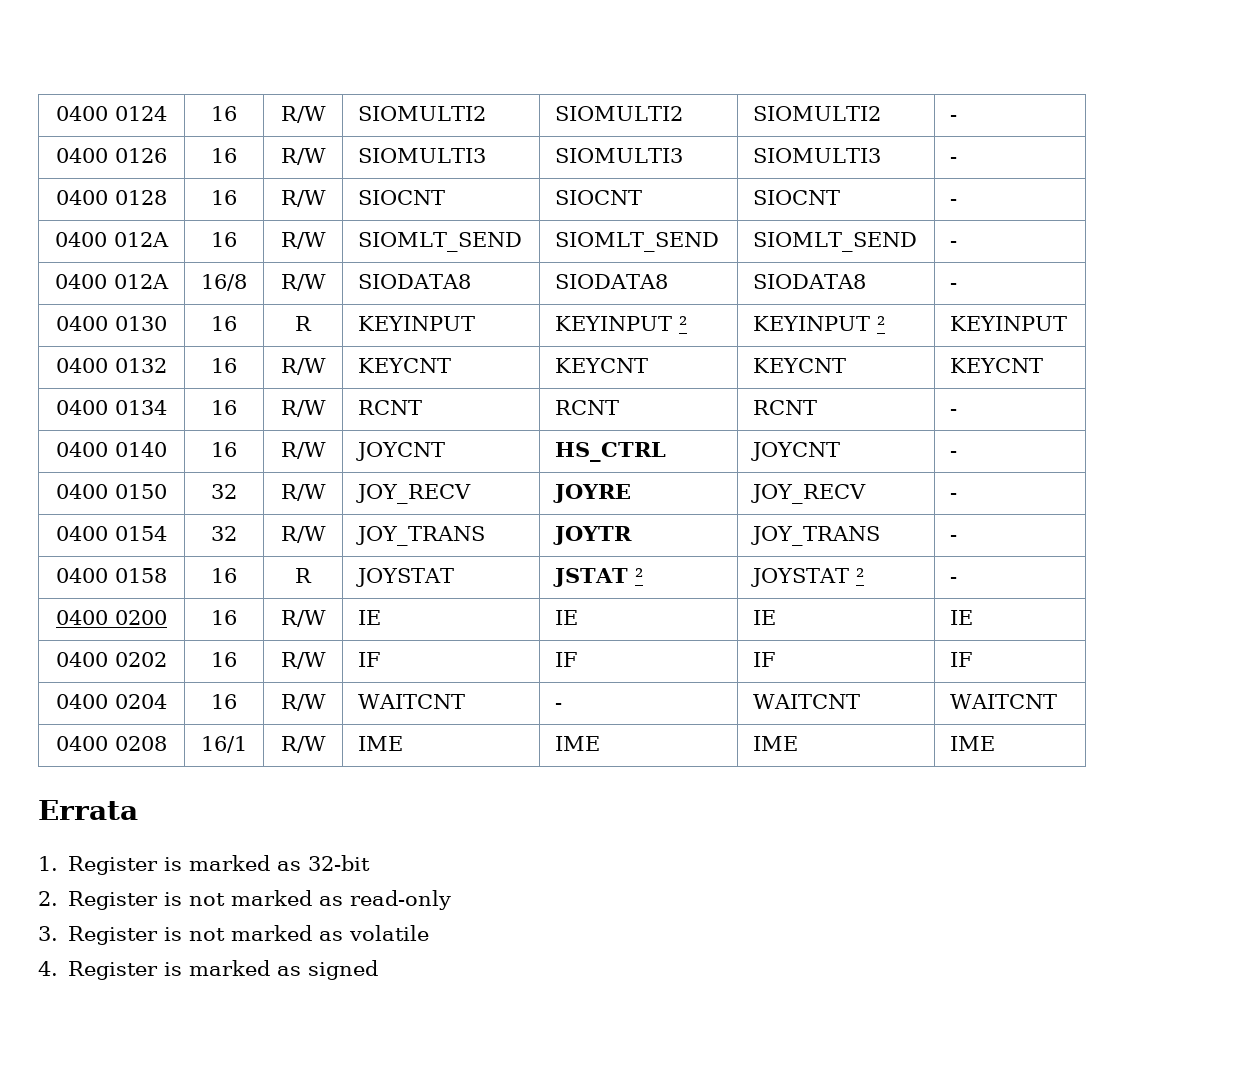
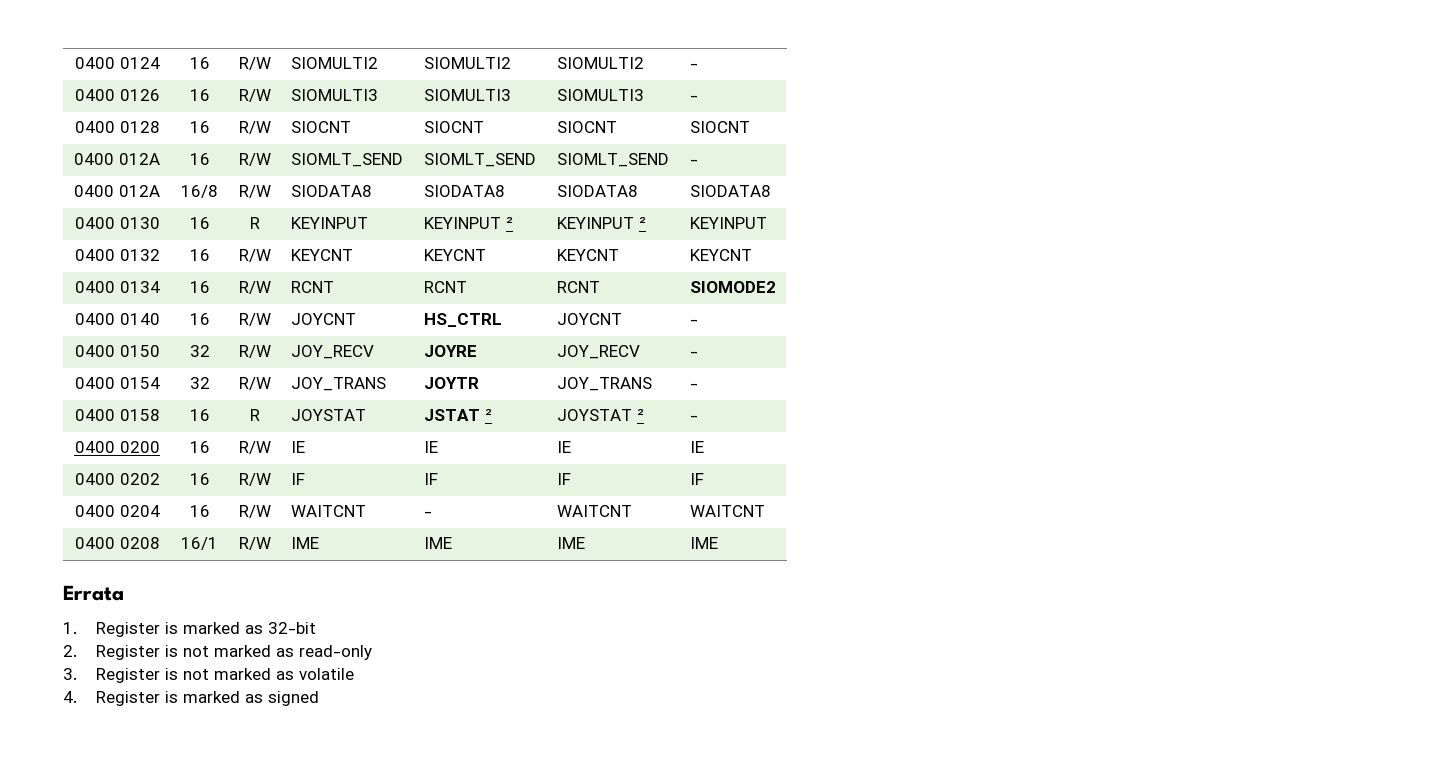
- 0400 0128 | 16 | R/W | SIOCNT | SIOCNT | SIOCNT | -
+ 0400 0128 | 16 | R/W | SIOCNT | SIOCNT | SIOCNT | SIOCNT
- 0400 012A | 16/8 | R/W | SIODATA8 | SIODATA8 | SIODATA8 | -
+ 0400 012A | 16/8 | R/W | SIODATA8 | SIODATA8 | SIODATA8 | SIODATA8
- 0400 0134 | 16 | R/W | RCNT | RCNT | RCNT | -
+ 0400 0134 | 16 | R/W | RCNT | RCNT | RCNT | SIOMODE2

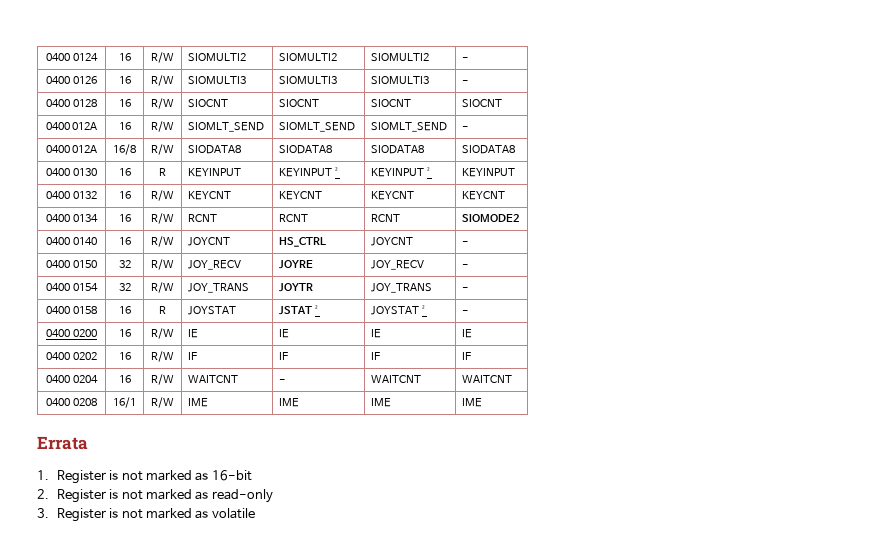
- 1. Register is marked as 32-bit
+ 1. Register is not marked as 16-bit
- 4. Register is marked as signed

